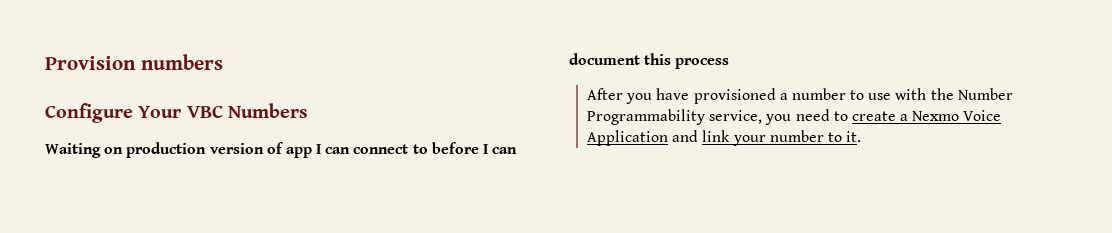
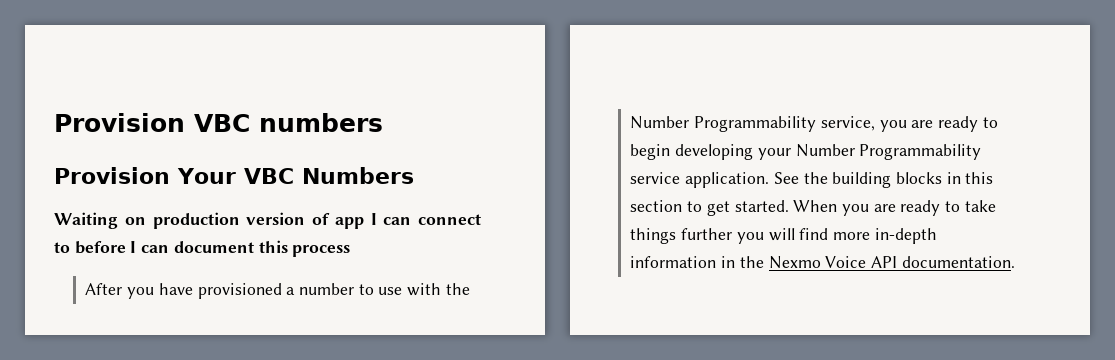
- Provision numbers
+ Provision VBC numbers
- Configure Your VBC Numbers
+ Provision Your VBC Numbers
- After you have provisioned a number to use with the Number Programmability service, you need to create a Nexmo Voice Application and link your number to it.
+ After you have provisioned a number to use with the Number Programmability service, you are ready to begin developing your Number Programmability service application. See the building blocks in this section to get started. When you are ready to take things further you will find more in-depth information in the Nexmo Voice API documentation.

